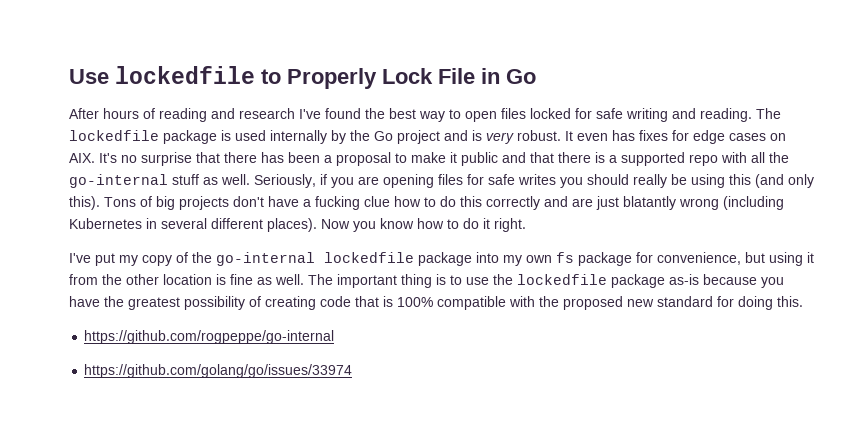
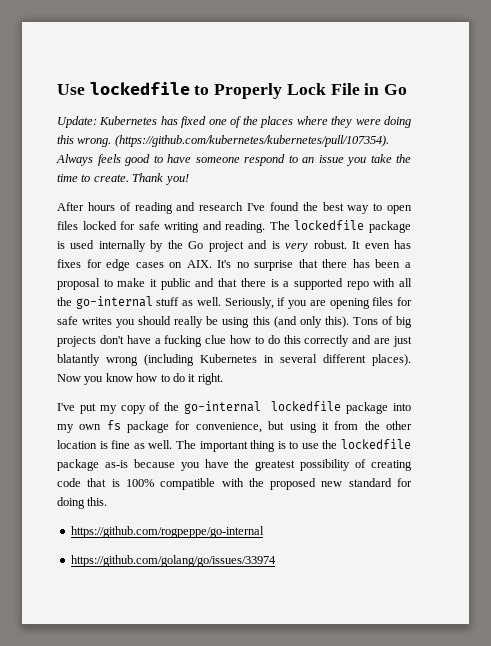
+ Update: Kubernetes has fixed one of the places where they were doing this wrong. (https://github.com/kubernetes/kubernetes/pull/107354). Always feels good to have someone respond to an issue you take the time to create. Thank you!

